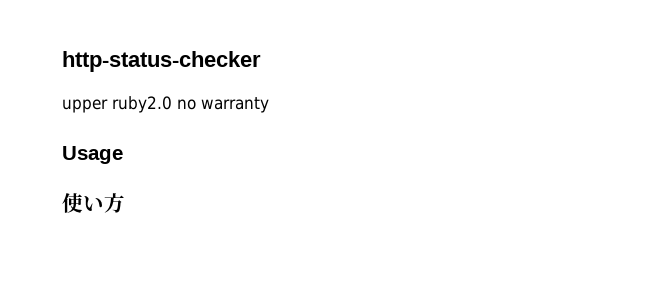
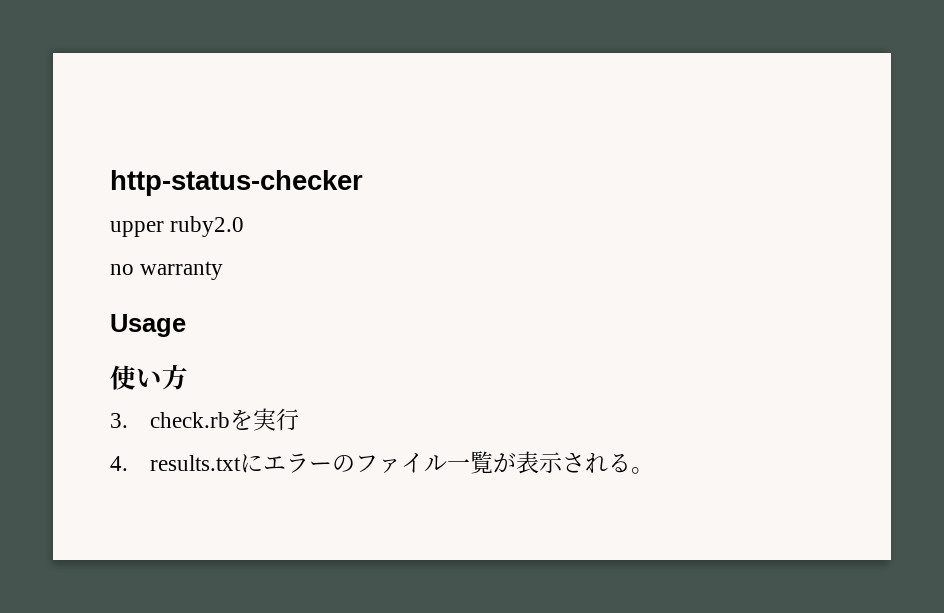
- upper ruby2.0 no warranty
+ upper ruby2.0
+ no warranty
+ 3. check.rbを実行
+ 4. results.txtにエラーのファイル一覧が表示される。

